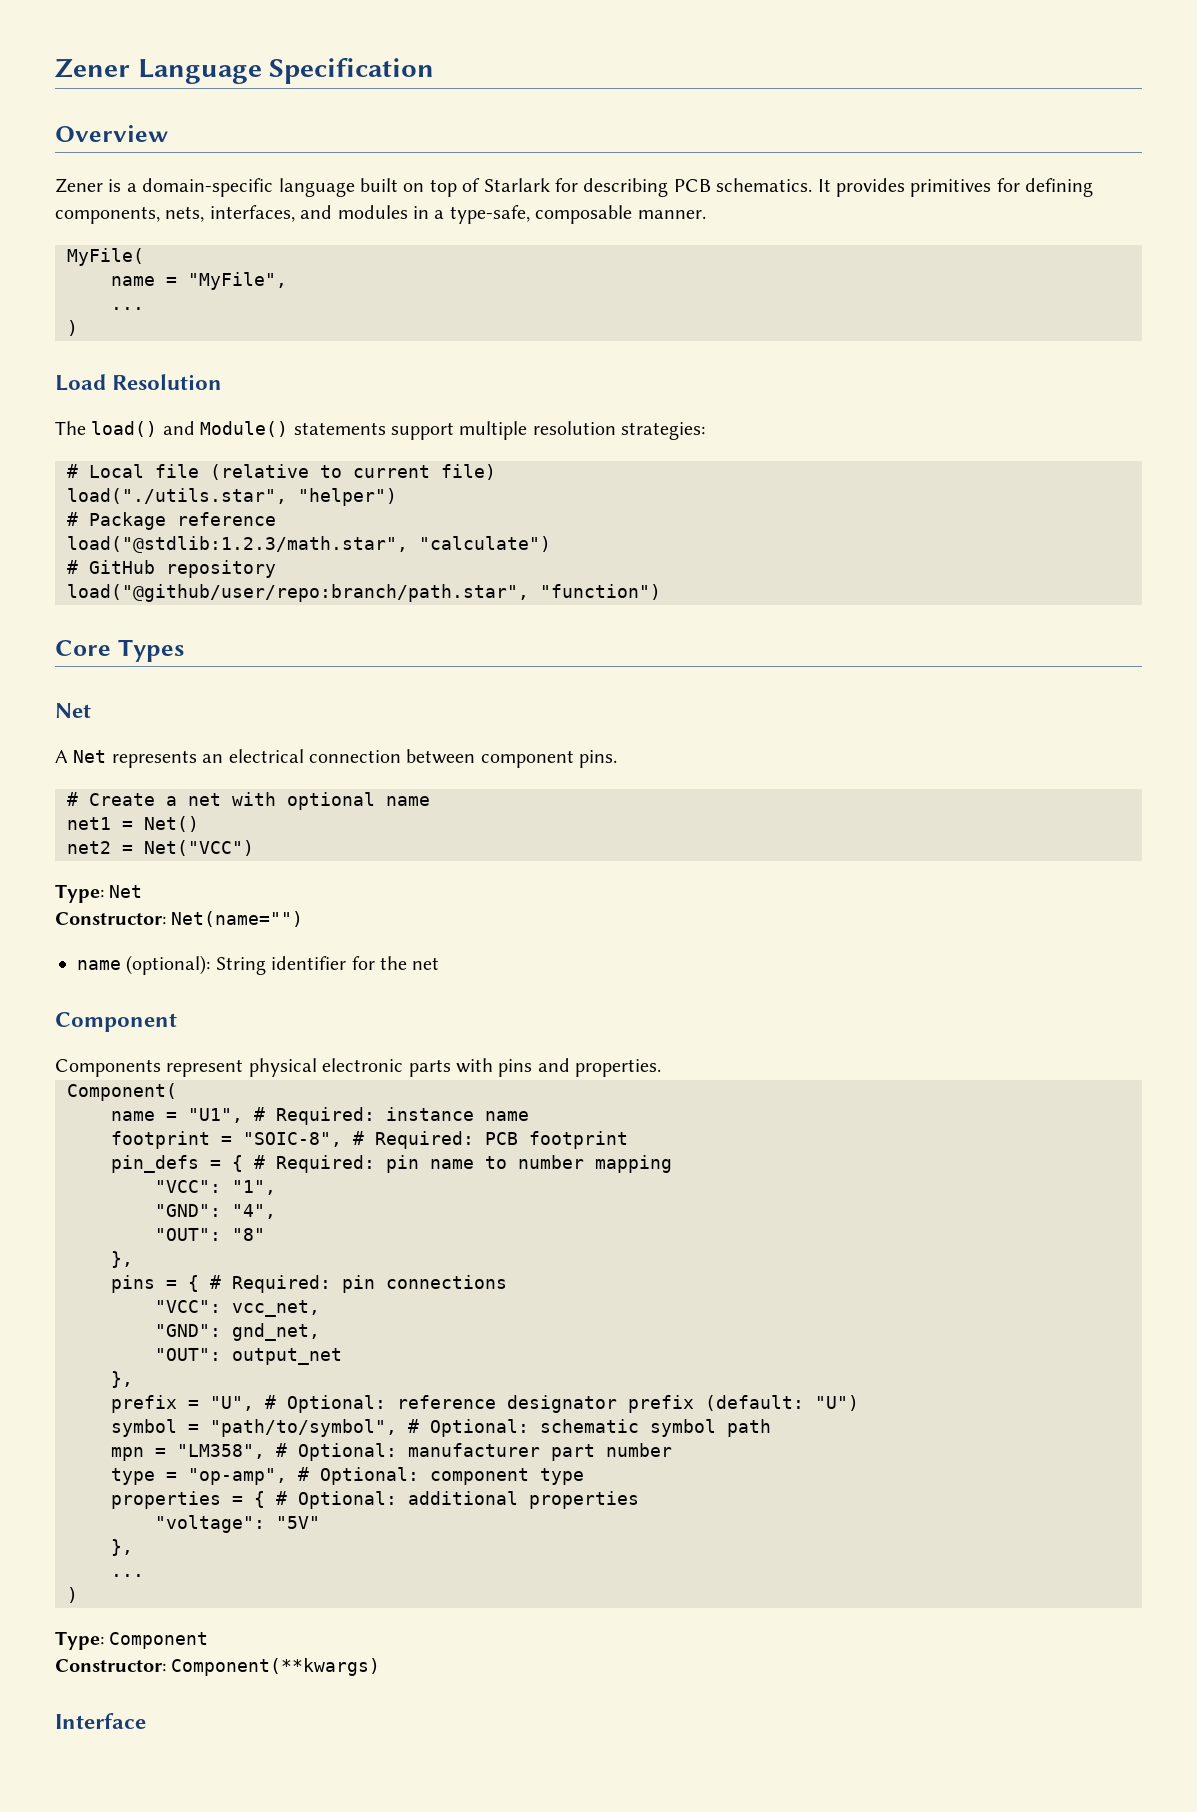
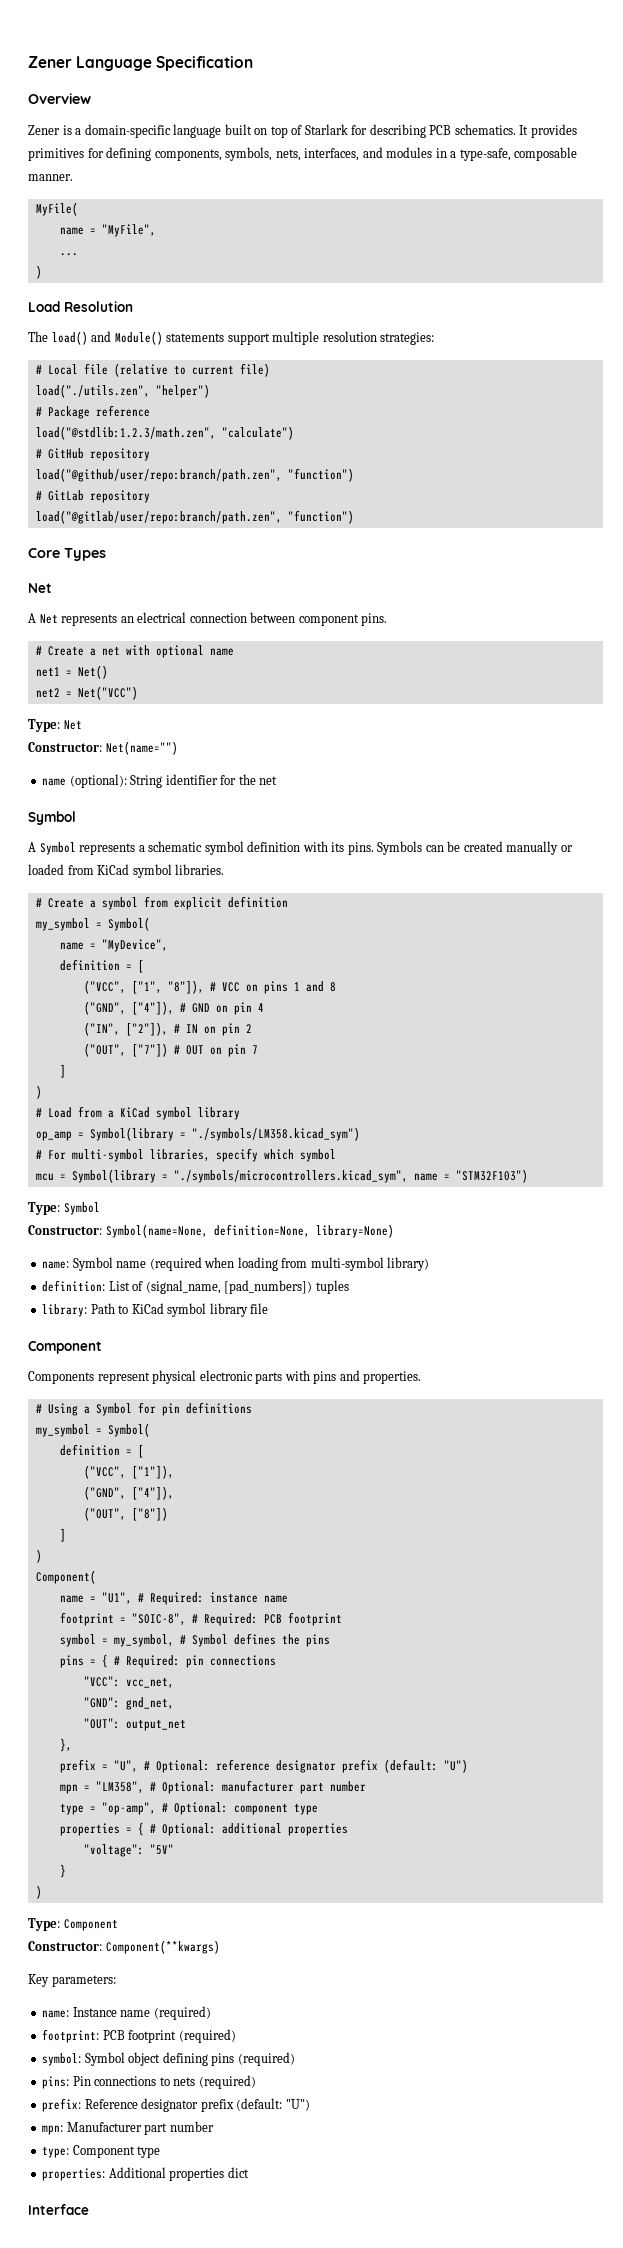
- It provides primitives for defining components, nets, interfaces, and modules in a type-safe, composable manner.
+ It provides primitives for defining components, symbols, nets, interfaces, and modules in a type-safe, composable manner.
- load("./utils.star", "helper")
+ load("./utils.zen", "helper")
- load("@stdlib:1.2.3/math.star", "calculate")
+ load("@stdlib:1.2.3/math.zen", "calculate")
- load("@github/user/repo:branch/path.star", "function")
+ load("@github/user/repo:branch/path.zen", "function")
+ # GitLab repository
+ load("@gitlab/user/repo:branch/path.zen", "function")
  name (optional): String identifier for the net
+ Symbol
+ A Symbol represents a schematic symbol definition with its pins. Symbols can be created manually or loaded from KiCad symbol libraries.
+ # Create a symbol from explicit definition
+ my_symbol = Symbol(
+ name = "MyDevice",
+ definition = [
+ ("VCC", ["1", "8"]), # VCC on pins 1 and 8
+ ("GND", ["4"]), # GND on pin 4
+ ("IN", ["2"]), # IN on pin 2
+ ("OUT", ["7"]) # OUT on pin 7
+ ]
+ )
+ # Load from a KiCad symbol library
+ op_amp = Symbol(library = "./symbols/LM358.kicad_sym")
+ # For multi-symbol libraries, specify which symbol
+ mcu = Symbol(library = "./symbols/microcontrollers.kicad_sym", name = "STM32F103")
+ Type: Symbol
+ Constructor: Symbol(name=None, definition=None, library=None)
+ name: Symbol name (required when loading from multi-symbol library)
+ definition: List of (signal_name, [pad_numbers]) tuples
+ library: Path to KiCad symbol library file
+ # Using a Symbol for pin definitions
+ my_symbol = Symbol(
+ definition = [
+ ("VCC", ["1"]),
+ ("GND", ["4"]),
+ ("OUT", ["8"])
+ ]
+ )
- pin_defs = { # Required: pin name to number mapping
- "VCC": "1",
- "GND": "4",
- "OUT": "8"
- },
+ symbol = my_symbol, # Symbol defines the pins
- symbol = "path/to/symbol", # Optional: schematic symbol path
  "voltage": "5V"
- },
- ...
+ }
+ Key parameters:
+ name: Instance name (required)
+ footprint: PCB footprint (required)
+ symbol: Symbol object defining pins (required)
+ pins: Pin connections to nets (required)
+ prefix: Reference designator prefix (default: "U")
+ mpn: Manufacturer part number
+ type: Component type
+ properties: Additional properties dict

